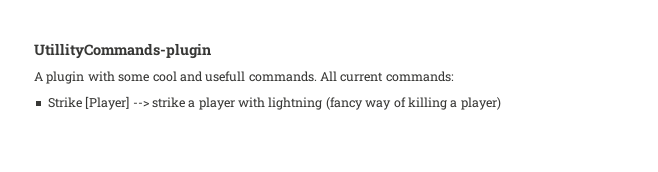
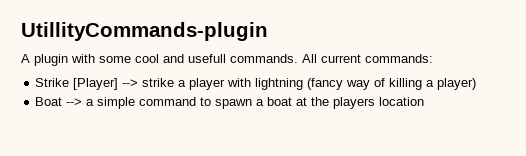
+ Boat --> a simple command to spawn a boat at the players location

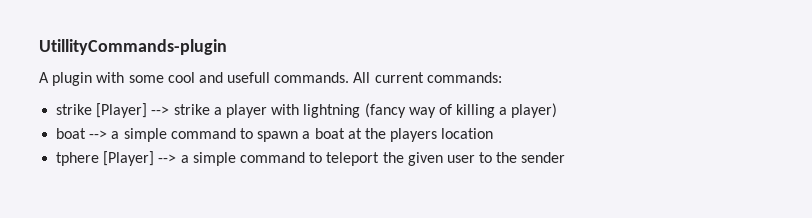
- Strike [Player] --> strike a player with lightning (fancy way of killing a player)
+ strike [Player] --> strike a player with lightning (fancy way of killing a player)
- Boat --> a simple command to spawn a boat at the players location
+ boat --> a simple command to spawn a boat at the players location
+ tphere [Player] --> a simple command to teleport the given user to the sender

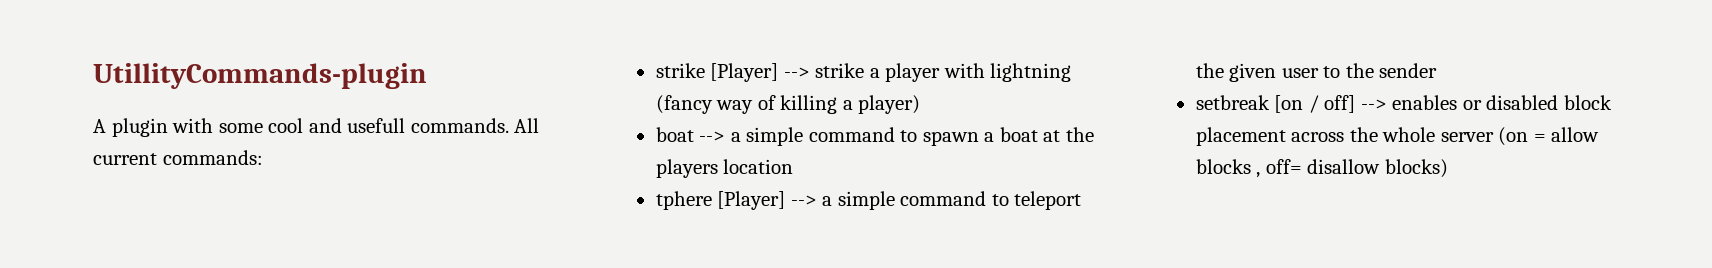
+ setbreak [on / off] --> enables or disabled block placement across the whole server (on = allow blocks , off= disallow blocks)

